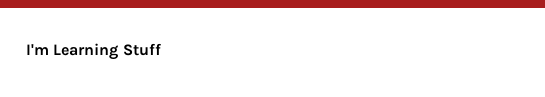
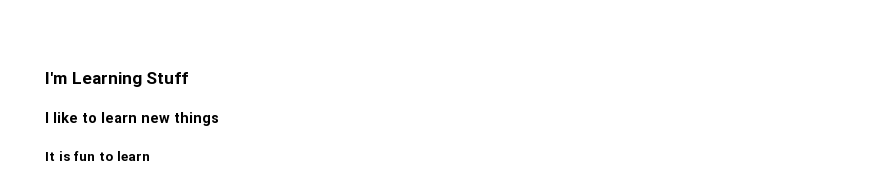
+ I like to learn new things
+ It is fun to learn

